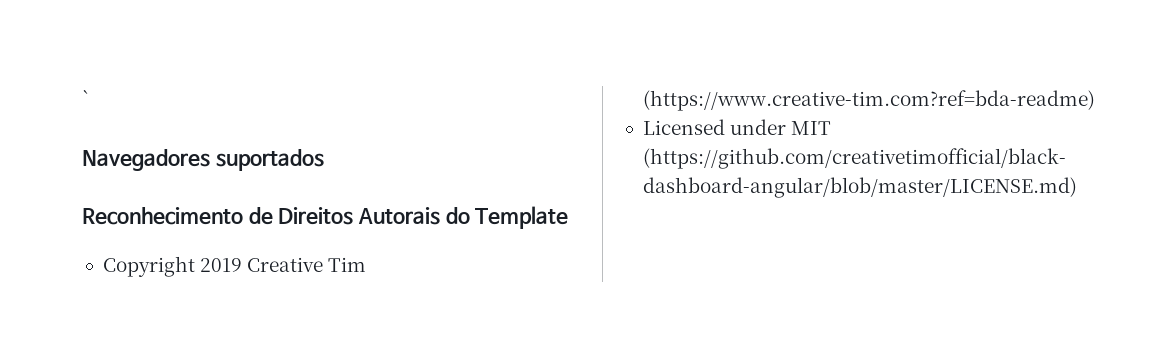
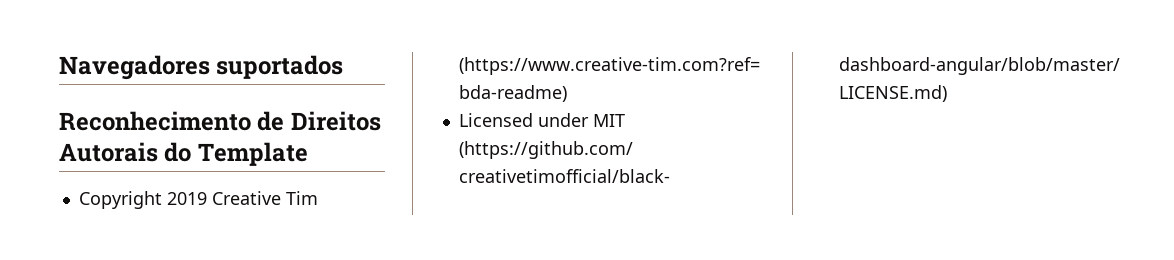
- `

